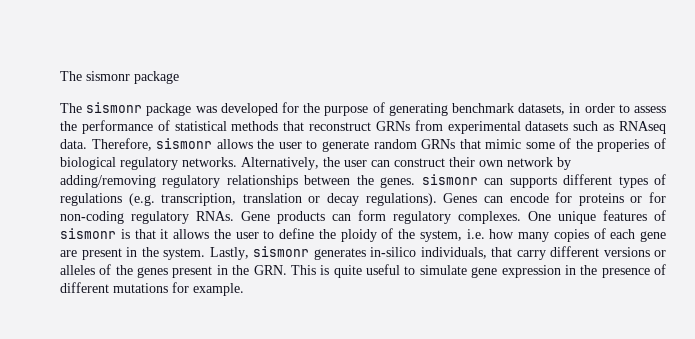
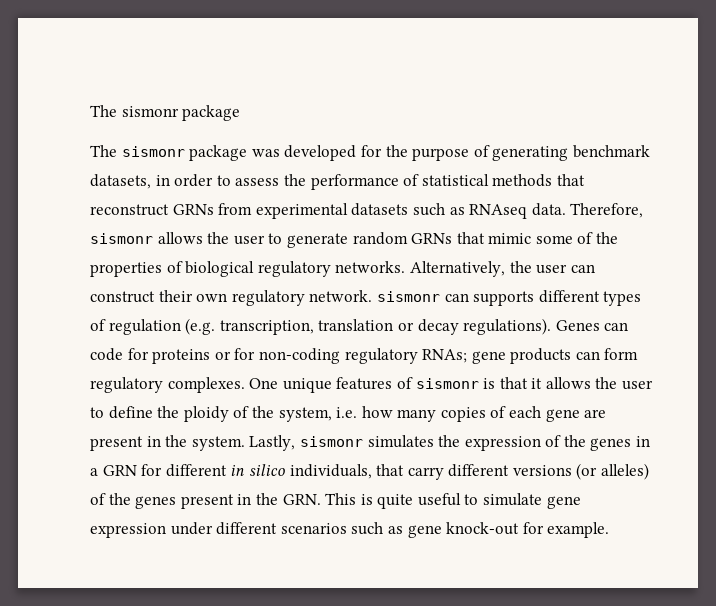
- Therefore, sismonr allows the user to generate random GRNs that mimic some of the properies of biological regulatory networks.
+ Therefore, sismonr allows the user to generate random GRNs that mimic some of the properties of biological regulatory networks.
- Alternatively, the user can construct their own network by adding/removing regulatory relationships between the genes. sismonr can supports different types of regulations (e.g. transcription, translation or decay regulations).
+ Alternatively, the user can construct their own regulatory network. sismonr can supports different types of regulation (e.g. transcription, translation or decay regulations).
- Genes can encode for proteins or for non-coding regulatory RNAs. Gene products can form regulatory complexes.
+ Genes can code for proteins or for non-coding regulatory RNAs; gene products can form regulatory complexes.
- Lastly, sismonr generates in-silico individuals, that carry different versions or alleles of the genes present in the GRN. This is quite useful to simulate gene expression in the presence of different mutations for example.
+ Lastly, sismonr simulates the expression of the genes in a GRN for different in silico individuals, that carry different versions (or alleles) of the genes present in the GRN. This is quite useful to simulate gene expression under different scenarios such as gene knock-out for example.

